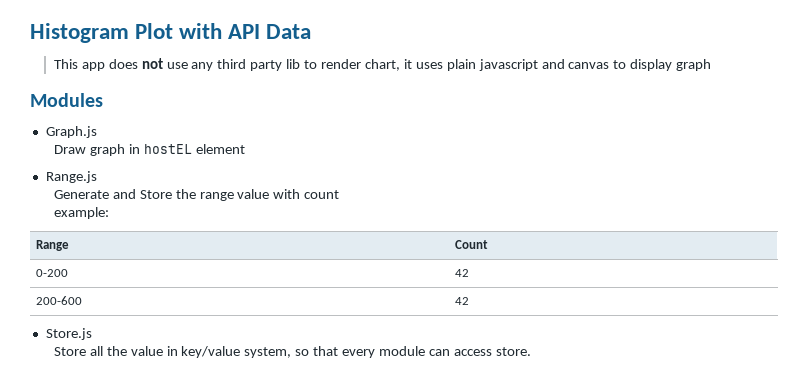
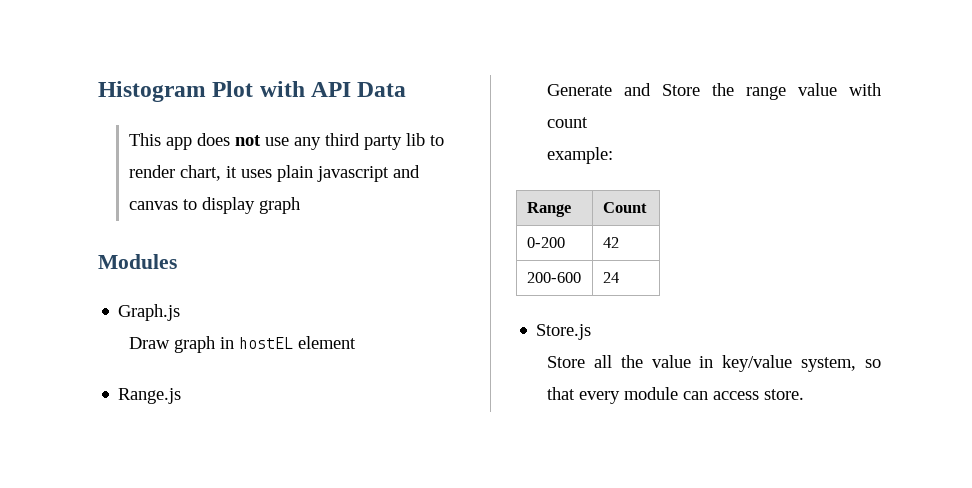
- 200-600 | 42
+ 200-600 | 24

